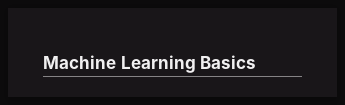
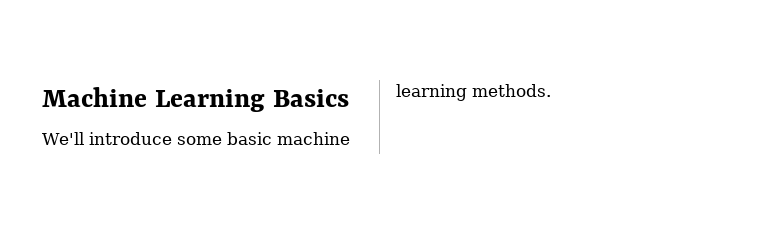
+ We'll introduce some basic machine learning methods.

